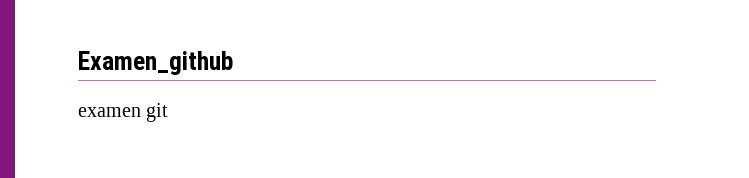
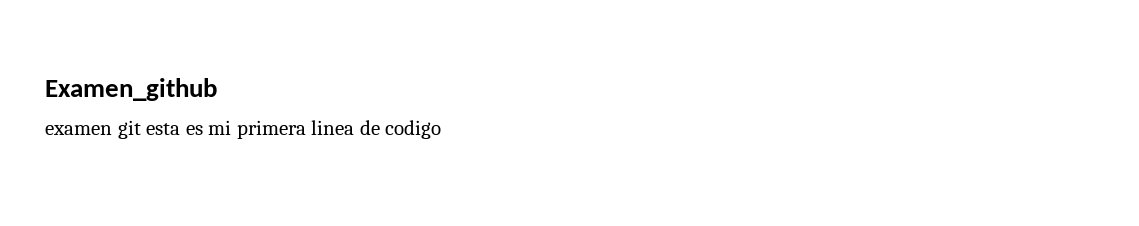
- examen git
+ examen git esta es mi primera linea de codigo

